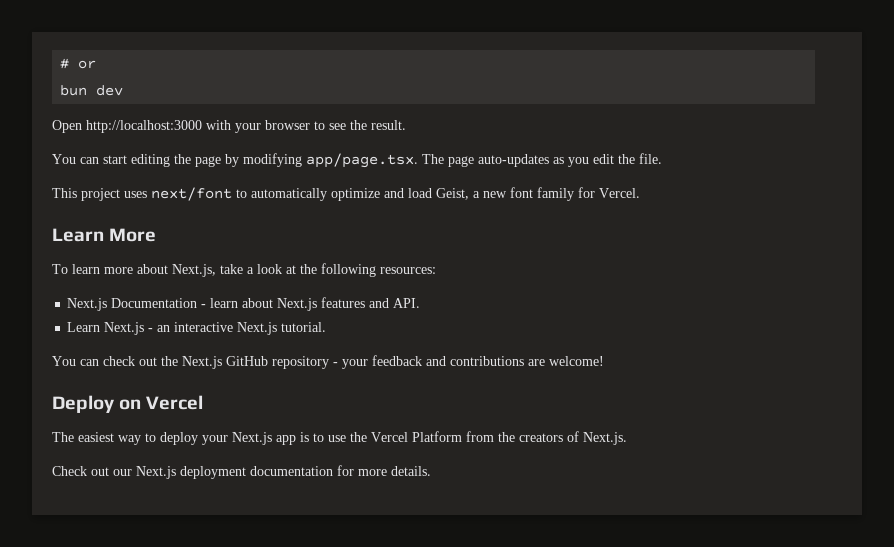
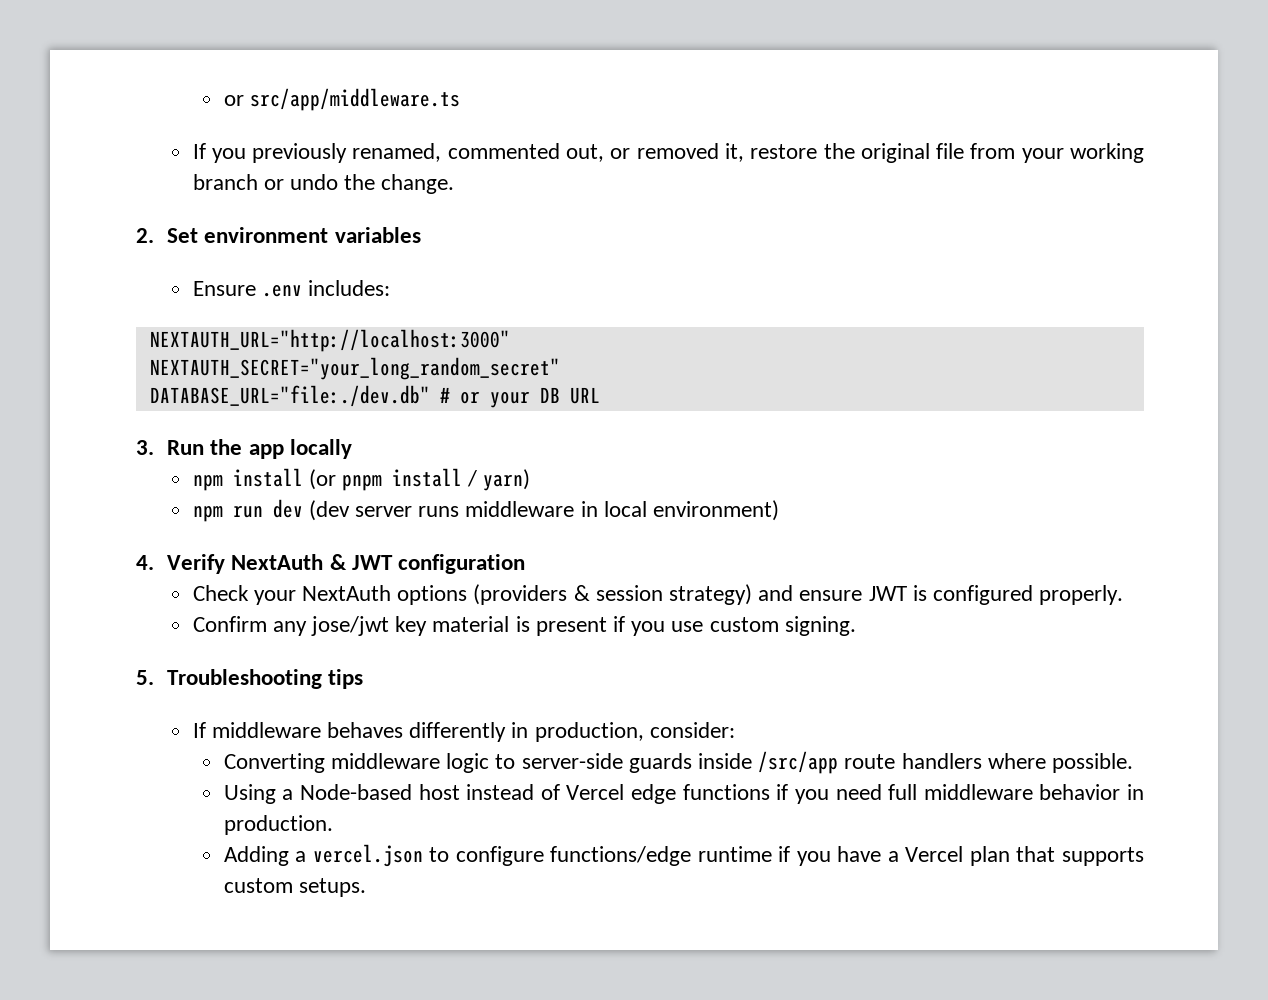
- # or
- bun dev
- Open http://localhost:3000 with your browser to see the result.
- You can start editing the page by modifying app/page.tsx. The page auto-updates as you edit the file.
- This project uses next/font to automatically optimize and load Geist, a new font family for Vercel.
- Learn More
- To learn more about Next.js, take a look at the following resources:
- Next.js Documentation - learn about Next.js features and API.
- Learn Next.js - an interactive Next.js tutorial.
- You can check out the Next.js GitHub repository - your feedback and contributions are welcome!
- Deploy on Vercel
- The easiest way to deploy your Next.js app is to use the Vercel Platform from the creators of Next.js.
- Check out our Next.js deployment documentation for more details.
+ or src/app/middleware.ts
+ If you previously renamed, commented out, or removed it, restore the original file from your working branch or undo the change.
+ 2. Set environment variables
+ Ensure .env includes:
+ NEXTAUTH_URL="http://localhost:3000"
+ NEXTAUTH_SECRET="your_long_random_secret"
+ DATABASE_URL="file:./dev.db" # or your DB URL
+ 3. Run the app locally
+ npm install (or pnpm install / yarn)
+ npm run dev (dev server runs middleware in local environment)
+ 4. Verify NextAuth & JWT configuration
+ Check your NextAuth options (providers & session strategy) and ensure JWT is configured properly.
+ Confirm any jose/jwt key material is present if you use custom signing.
+ 5. Troubleshooting tips
+ If middleware behaves differently in production, consider:
+ Converting middleware logic to server-side guards inside /src/app route handlers where possible.
+ Using a Node-based host instead of Vercel edge functions if you need full middleware behavior in production.
+ Adding a vercel.json to configure functions/edge runtime if you have a Vercel plan that supports custom setups.

